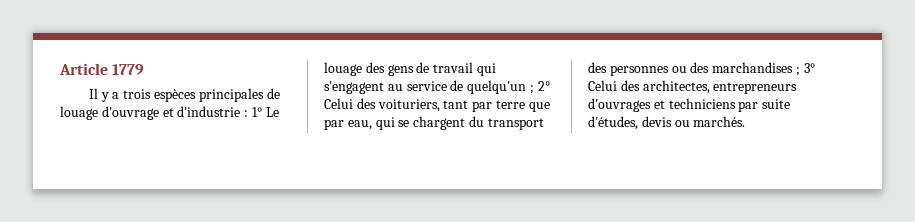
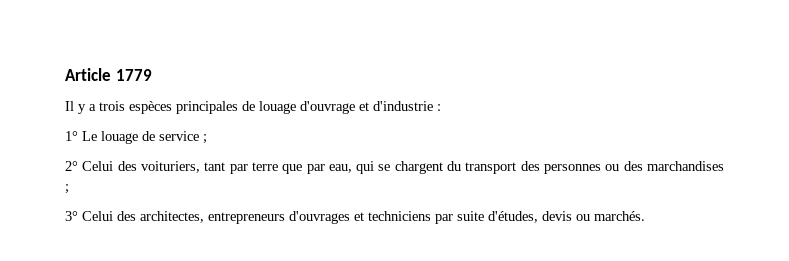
- Il y a trois espèces principales de louage d'ouvrage et d'industrie : 1° Le louage des gens de travail qui s'engagent au service de quelqu'un ; 2° Celui des voituriers, tant par terre que par eau, qui se chargent du transport des personnes ou des marchandises ; 3° Celui des architectes, entrepreneurs d'ouvrages et techniciens par suite d'études, devis ou marchés.
+ Il y a trois espèces principales de louage d'ouvrage et d'industrie :
+ 1° Le louage de service ;
+ 2° Celui des voituriers, tant par terre que par eau, qui se chargent du transport des personnes ou des marchandises ;
+ 3° Celui des architectes, entrepreneurs d'ouvrages et techniciens par suite d'études, devis ou marchés.

